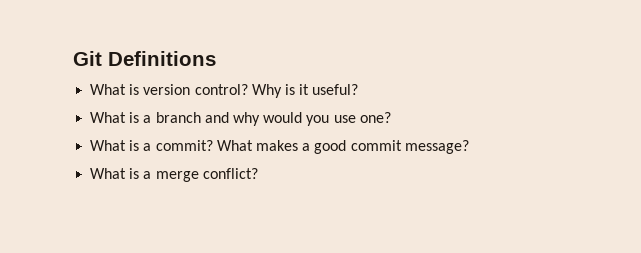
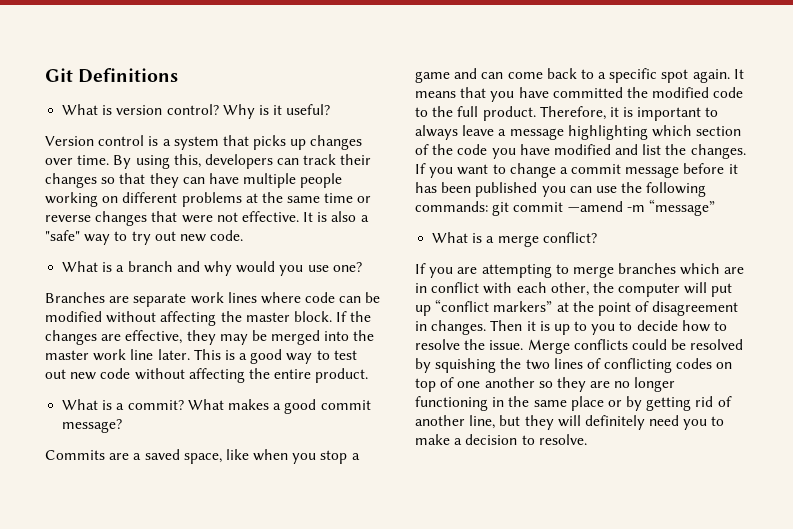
+ Version control is a system that picks up changes over time. By using this, developers can track their changes so that they can have multiple people working on different problems at the same time or reverse changes that were not effective. It is also a "safe" way to try out new code.
+ Branches are separate work lines where code can be modified without affecting the master block. If the changes are effective, they may be merged into the master work line later. This is a good way to test out new code without affecting the entire product.
+ Commits are a saved space, like when you stop a game and can come back to a specific spot again. It means that you have committed the modified code to the full product. Therefore, it is important to always leave a message highlighting which section of the code you have modified and list the changes. If you want to change a commit message before it has been published you can use the following commands: git commit —amend -m “message”
+ If you are attempting to merge branches which are in conflict with each other, the computer will put up “conflict markers” at the point of disagreement in changes. Then it is up to you to decide how to resolve the issue. Merge conflicts could be resolved by squishing the two lines of conflicting codes on top of one another so they are no longer functioning in the same place or by getting rid of another line, but they will definitely need you to make a decision to resolve.

